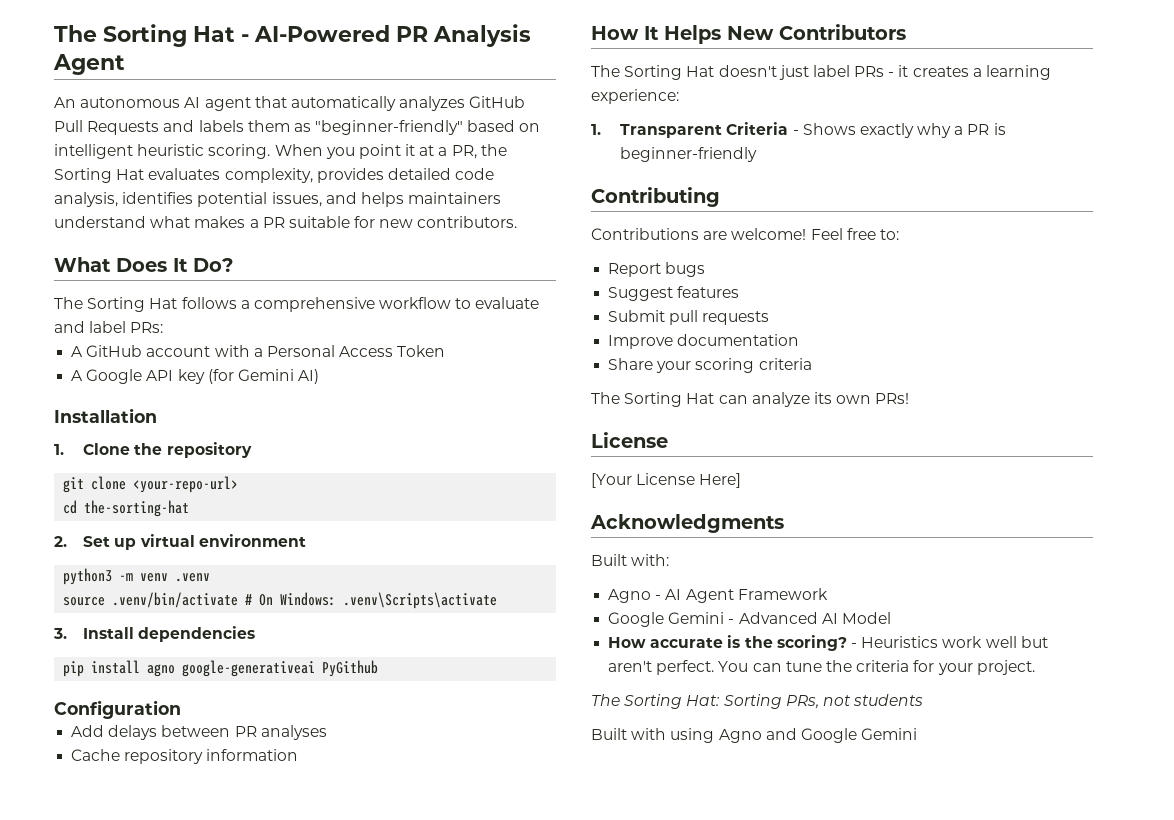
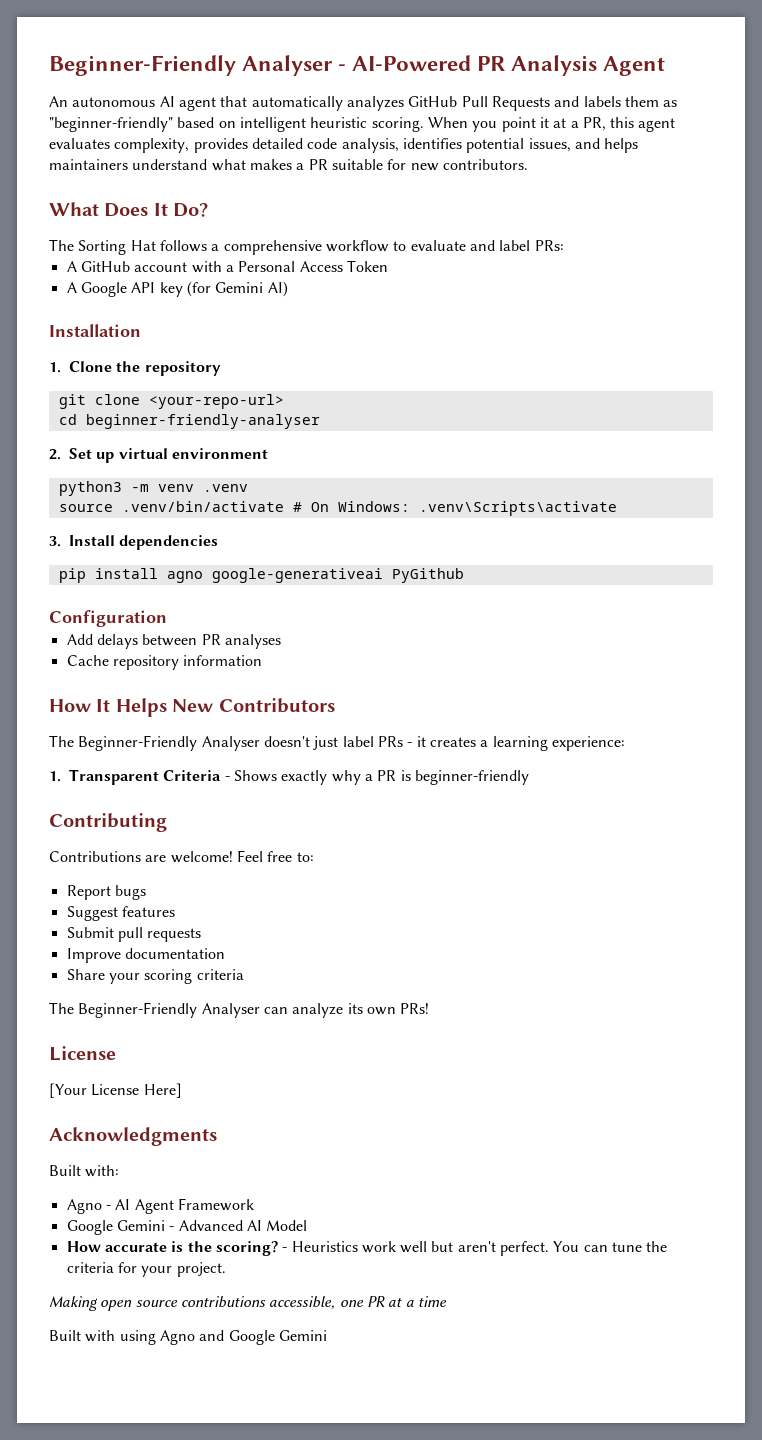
- The Sorting Hat - AI-Powered PR Analysis Agent
+ Beginner-Friendly Analyser - AI-Powered PR Analysis Agent
- When you point it at a PR, the Sorting Hat evaluates complexity, provides detailed code analysis, identifies potential issues, and helps maintainers understand what makes a PR suitable for new contributors.
+ When you point it at a PR, this agent evaluates complexity, provides detailed code analysis, identifies potential issues, and helps maintainers understand what makes a PR suitable for new contributors.
- cd the-sorting-hat
+ cd beginner-friendly-analyser
- The Sorting Hat doesn't just label PRs - it creates a learning experience:
+ The Beginner-Friendly Analyser doesn't just label PRs - it creates a learning experience:
- The Sorting Hat can analyze its own PRs!
+ The Beginner-Friendly Analyser can analyze its own PRs!
- The Sorting Hat: Sorting PRs, not students
+ Making open source contributions accessible, one PR at a time

